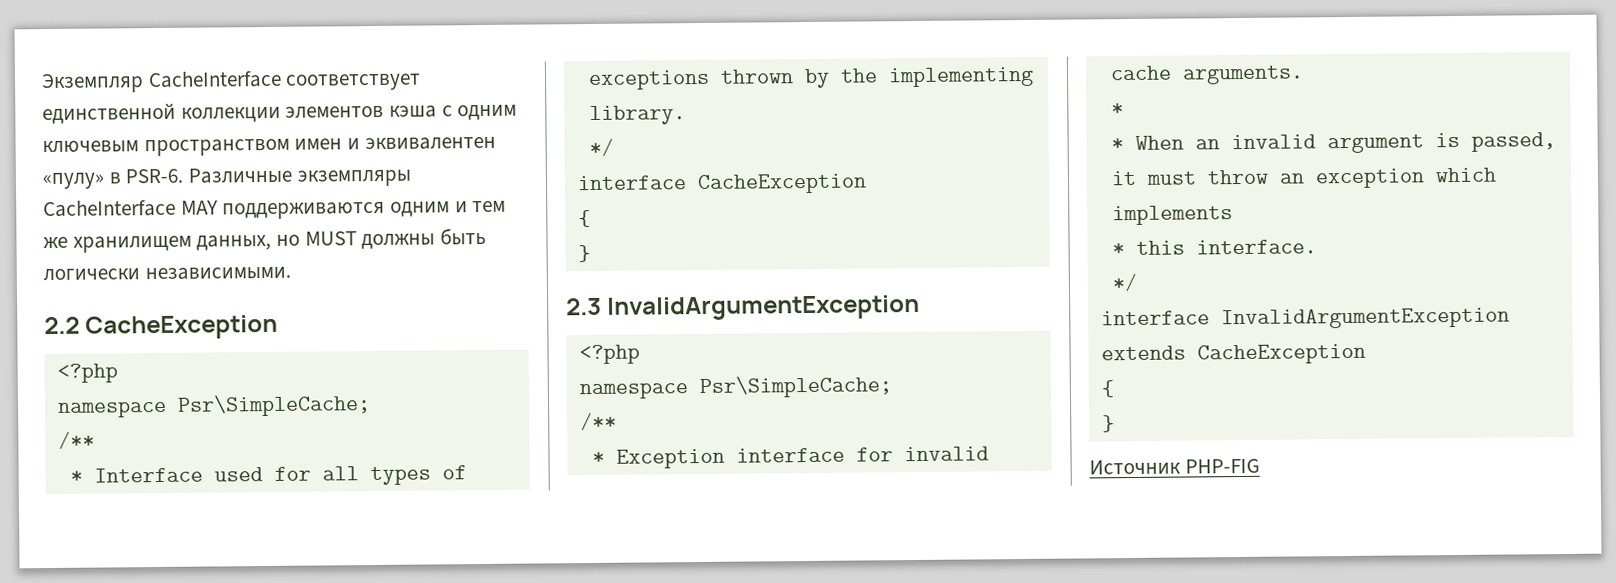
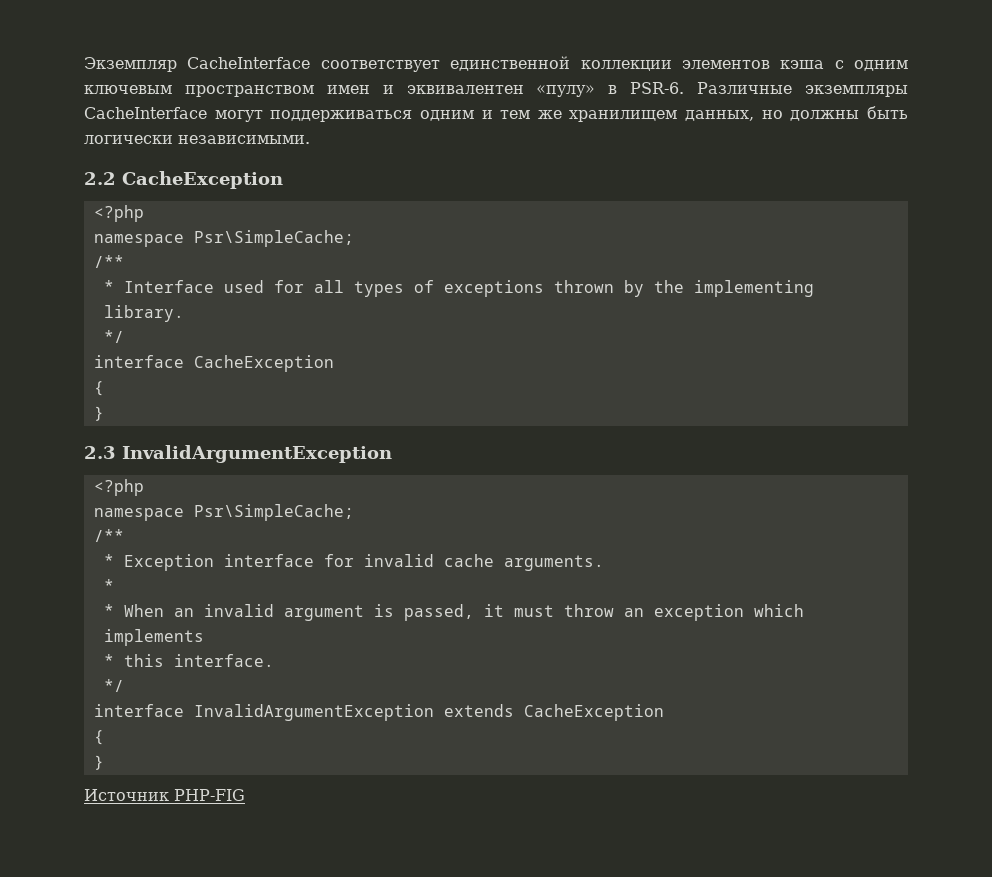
- Различные экземпляры CacheInterface MAY поддерживаются одним и тем же хранилищем данных, но MUST должны быть логически независимыми.
+ Различные экземпляры CacheInterface могут поддерживаться одним и тем же хранилищем данных, но должны быть логически независимыми.

